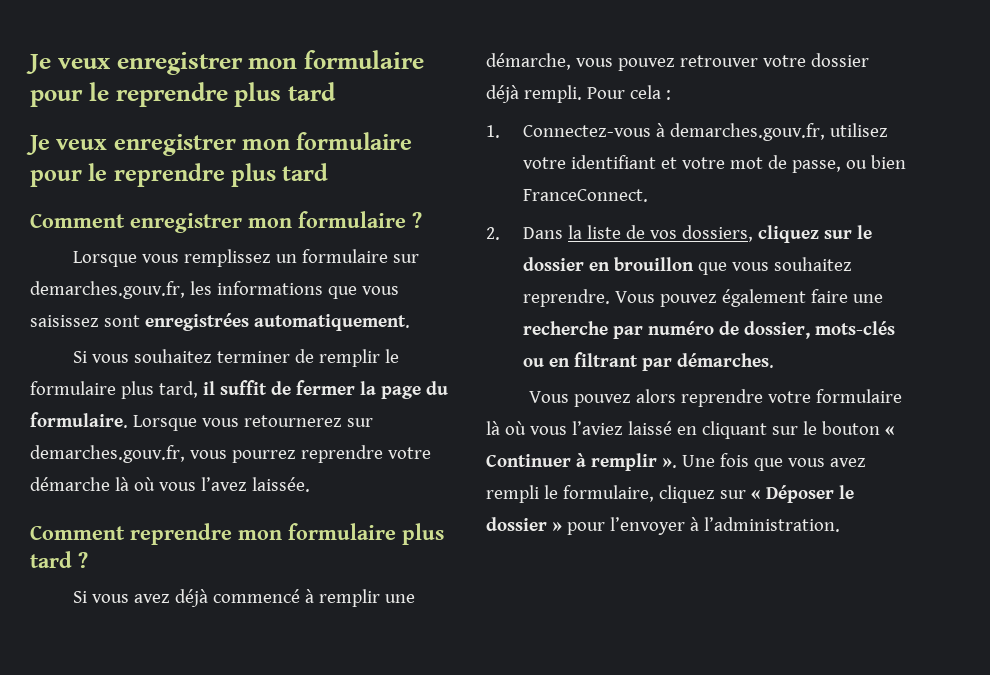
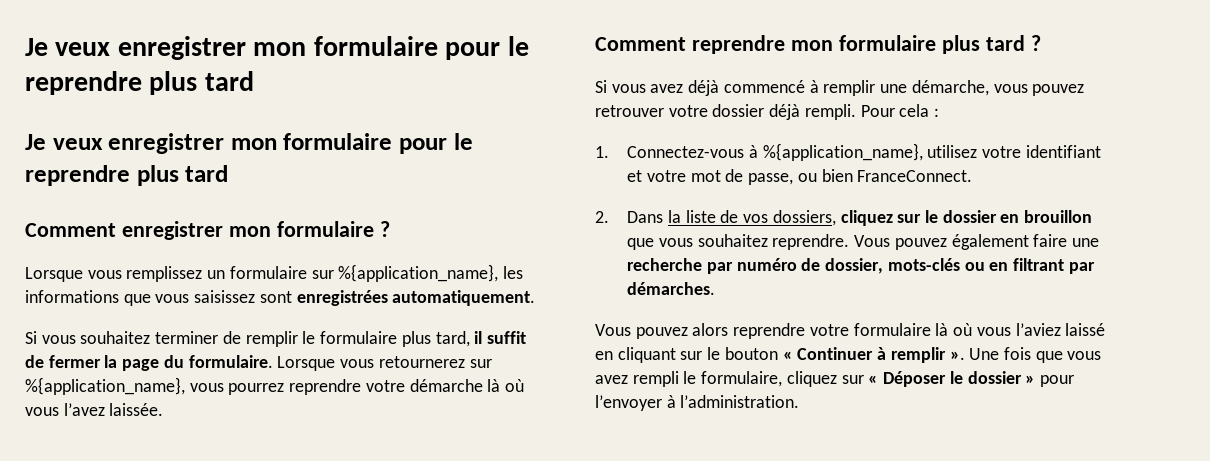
- Lorsque vous remplissez un formulaire sur demarches.gouv.fr, les informations que vous saisissez sont enregistrées automatiquement.
+ Lorsque vous remplissez un formulaire sur %{application_name}, les informations que vous saisissez sont enregistrées automatiquement.
- Lorsque vous retournerez sur demarches.gouv.fr, vous pourrez reprendre votre démarche là où vous l’avez laissée.
+ Lorsque vous retournerez sur %{application_name}, vous pourrez reprendre votre démarche là où vous l’avez laissée.
- 1. Connectez-vous à demarches.gouv.fr, utilisez votre identifiant et votre mot de passe, ou bien FranceConnect.
+ 1. Connectez-vous à %{application_name}, utilisez votre identifiant et votre mot de passe, ou bien FranceConnect.

